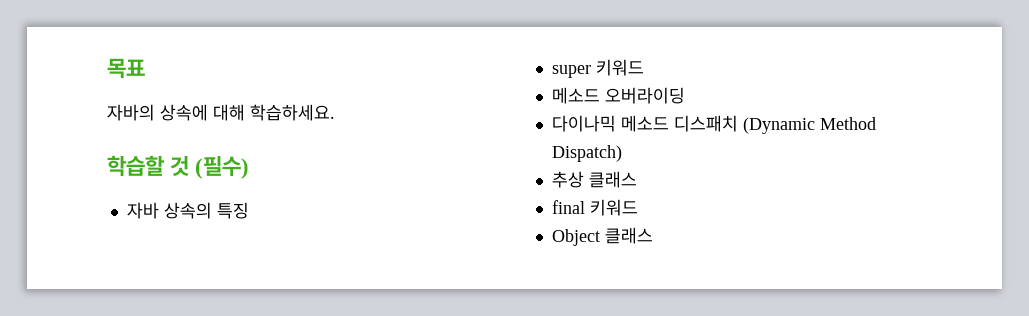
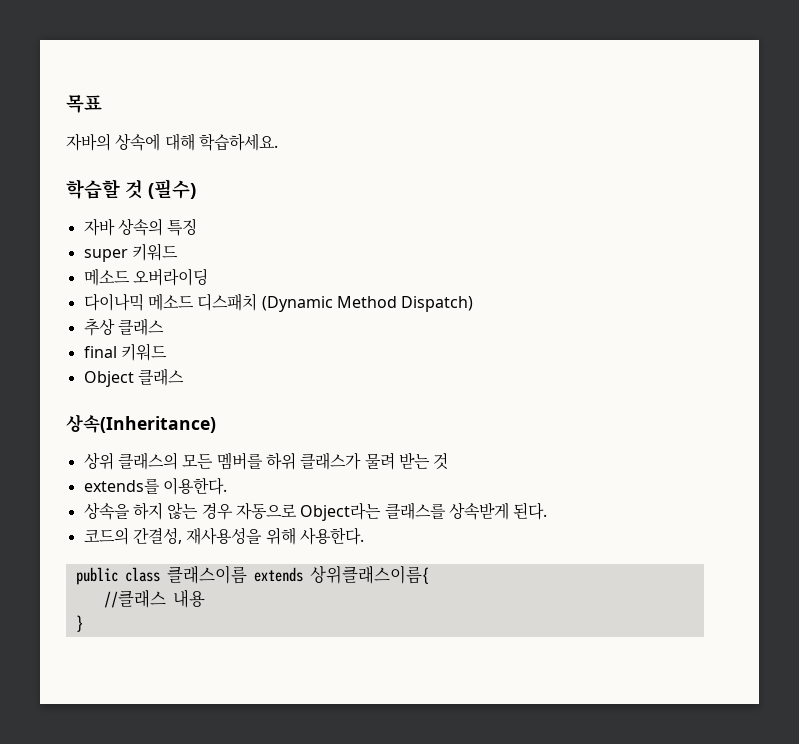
+ 상속(Inheritance)
+ 상위 클래스의 모든 멤버를 하위 클래스가 물려 받는 것
+ extends를 이용한다.
+ 상속을 하지 않는 경우 자동으로 Object라는 클래스를 상속받게 된다.
+ 코드의 간결성, 재사용성을 위해 사용한다.
+ public class 클래스이름 extends 상위클래스이름{
+ //클래스 내용
+ }

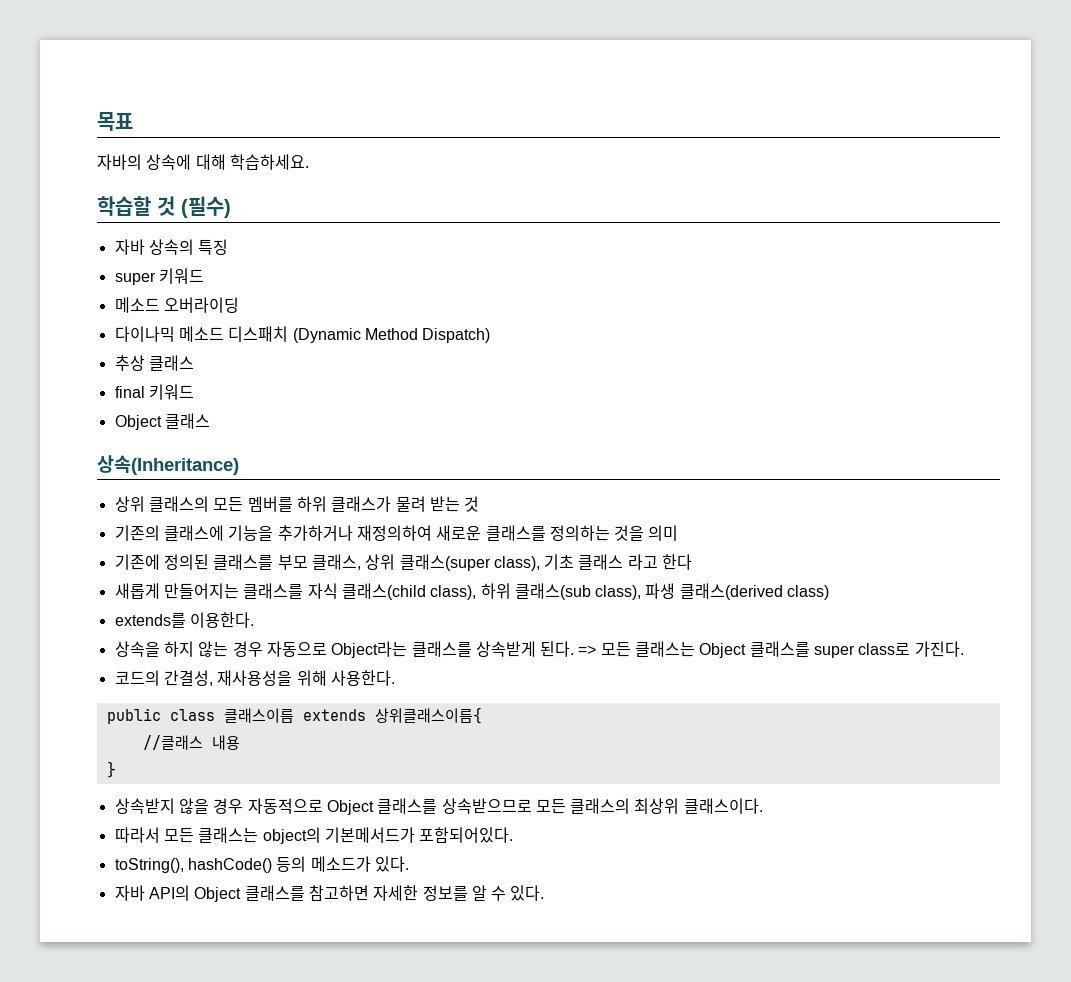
+ 기존의 클래스에 기능을 추가하거나 재정의하여 새로운 클래스를 정의하는 것을 의미
+ 기존에 정의된 클래스를 부모 클래스, 상위 클래스(super class), 기초 클래스 라고 한다
+ 새롭게 만들어지는 클래스를 자식 클래스(child class), 하위 클래스(sub class), 파생 클래스(derived class)
+ => 모든 클래스는 Object 클래스를 super class로 가진다.
+ 상속받지 않을 경우 자동적으로 Object 클래스를 상속받으므로 모든 클래스의 최상위 클래스이다.
+ 따라서 모든 클래스는 object의 기본메서드가 포함되어있다.
+ toString(), hashCode() 등의 메소드가 있다.
+ 자바 API의 Object 클래스를 참고하면 자세한 정보를 알 수 있다.

